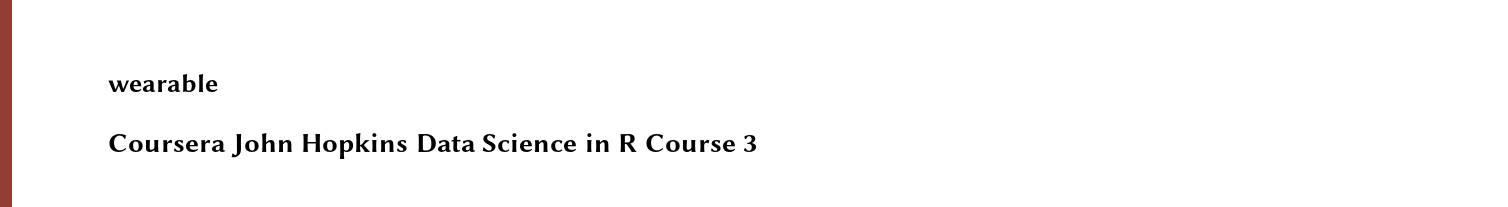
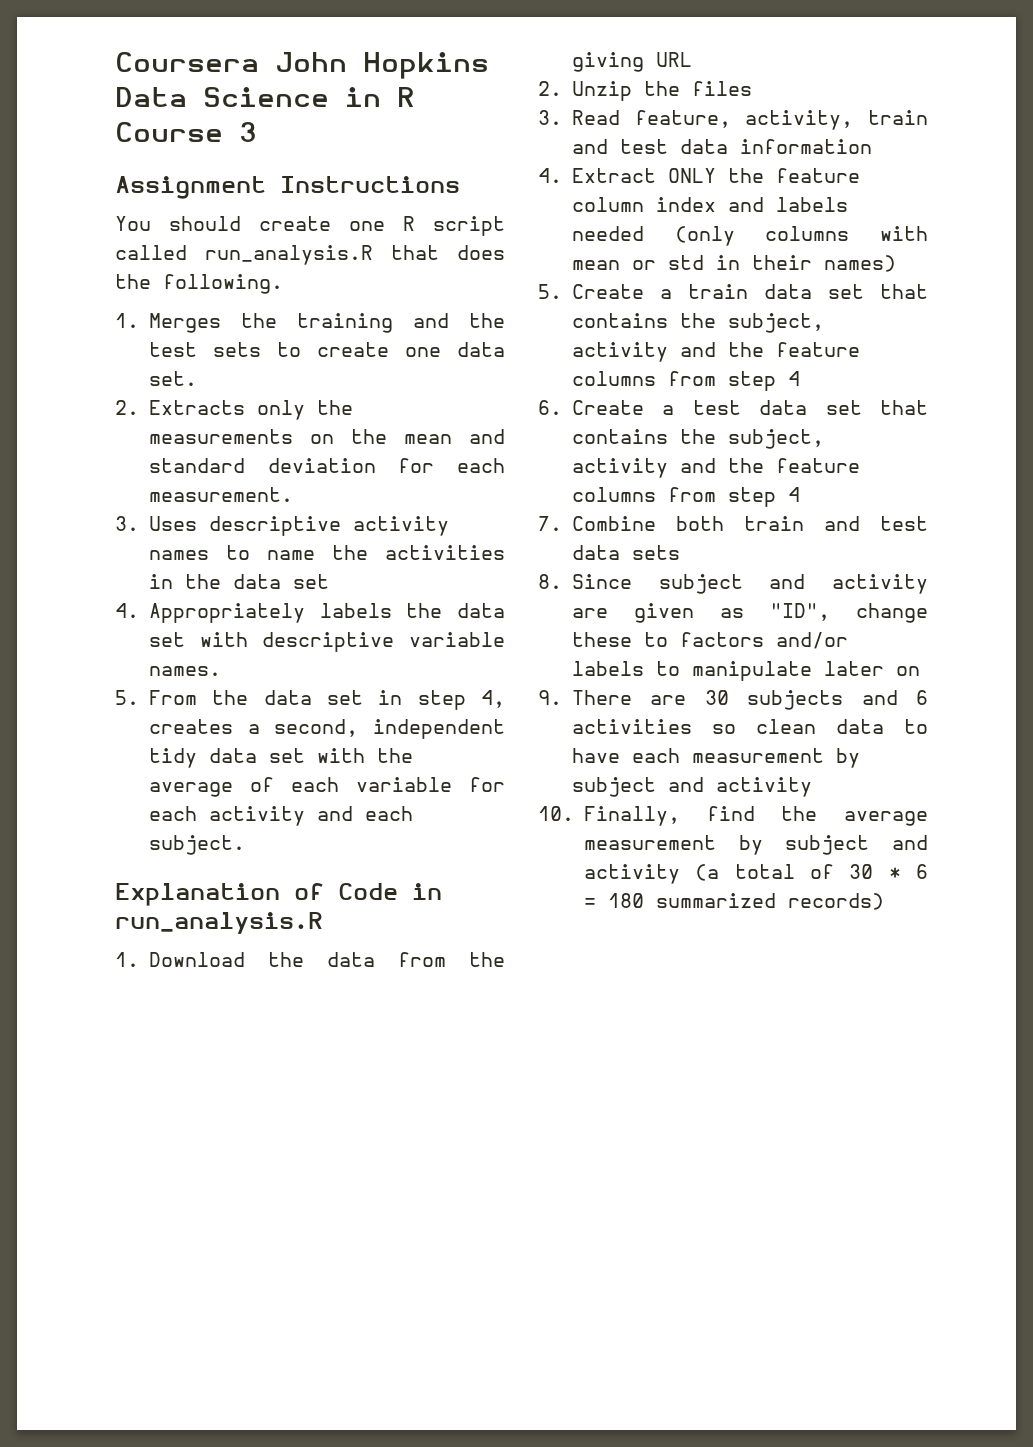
- wearable
+ Assignment Instructions
+ You should create one R script called run_analysis.R that does the following.
+ 1. Merges the training and the test sets to create one data set.
+ 2. Extracts only the measurements on the mean and standard deviation for each measurement.
+ 3. Uses descriptive activity names to name the activities in the data set
+ 4. Appropriately labels the data set with descriptive variable names.
+ 5. From the data set in step 4, creates a second, independent tidy data set with the average of each variable for each activity and each subject.
+ Explanation of Code in run_analysis.R
+ 1. Download the data from the giving URL
+ 2. Unzip the files
+ 3. Read feature, activity, train and test data information
+ 4. Extract ONLY the feature column index and labels needed (only columns with mean or std in their names)
+ 5. Create a train data set that contains the subject, activity and the feature columns from step 4
+ 6. Create a test data set that contains the subject, activity and the feature columns from step 4
+ 7. Combine both train and test data sets
+ 8. Since subject and activity are given as "ID", change these to factors and/or labels to manipulate later on
+ 9. There are 30 subjects and 6 activities so clean data to have each measurement by subject and activity
+ 10. Finally, find the average measurement by subject and activity (a total of 30 * 6 = 180 summarized records)

